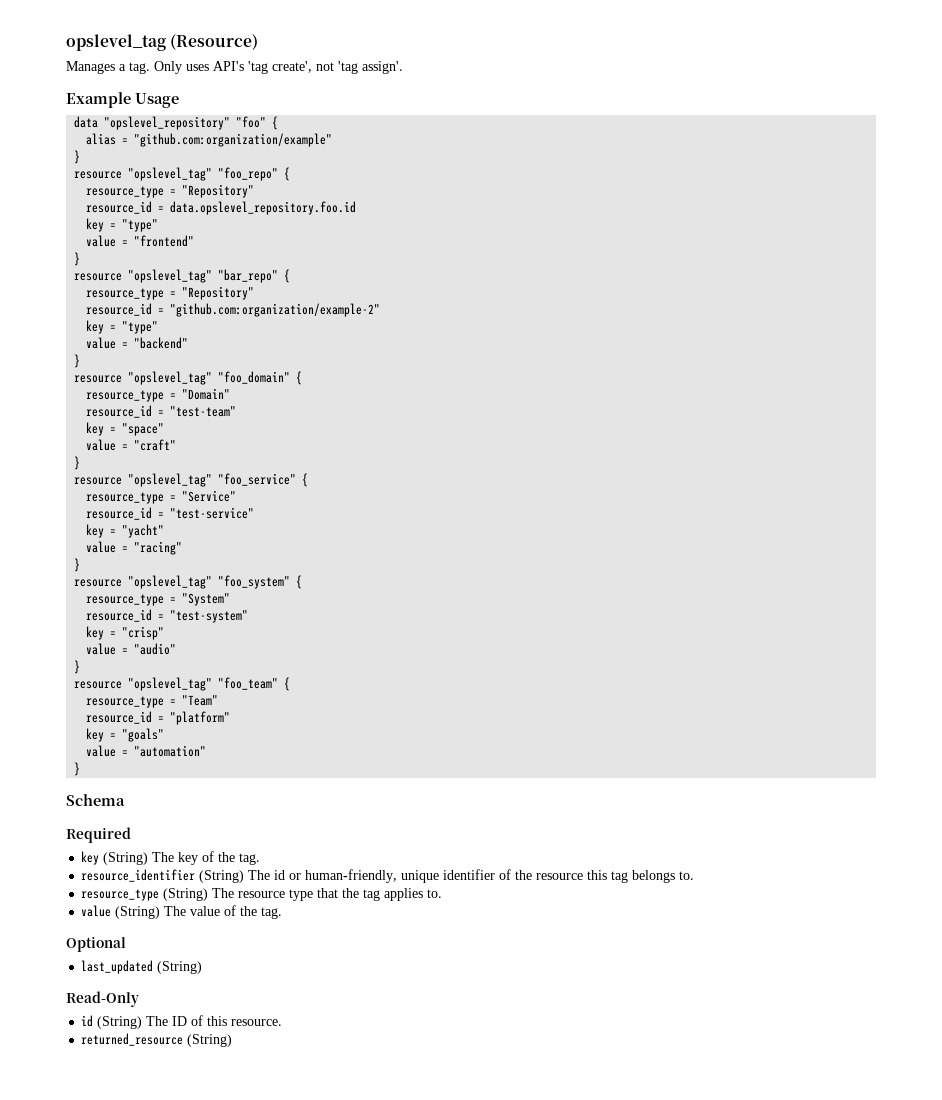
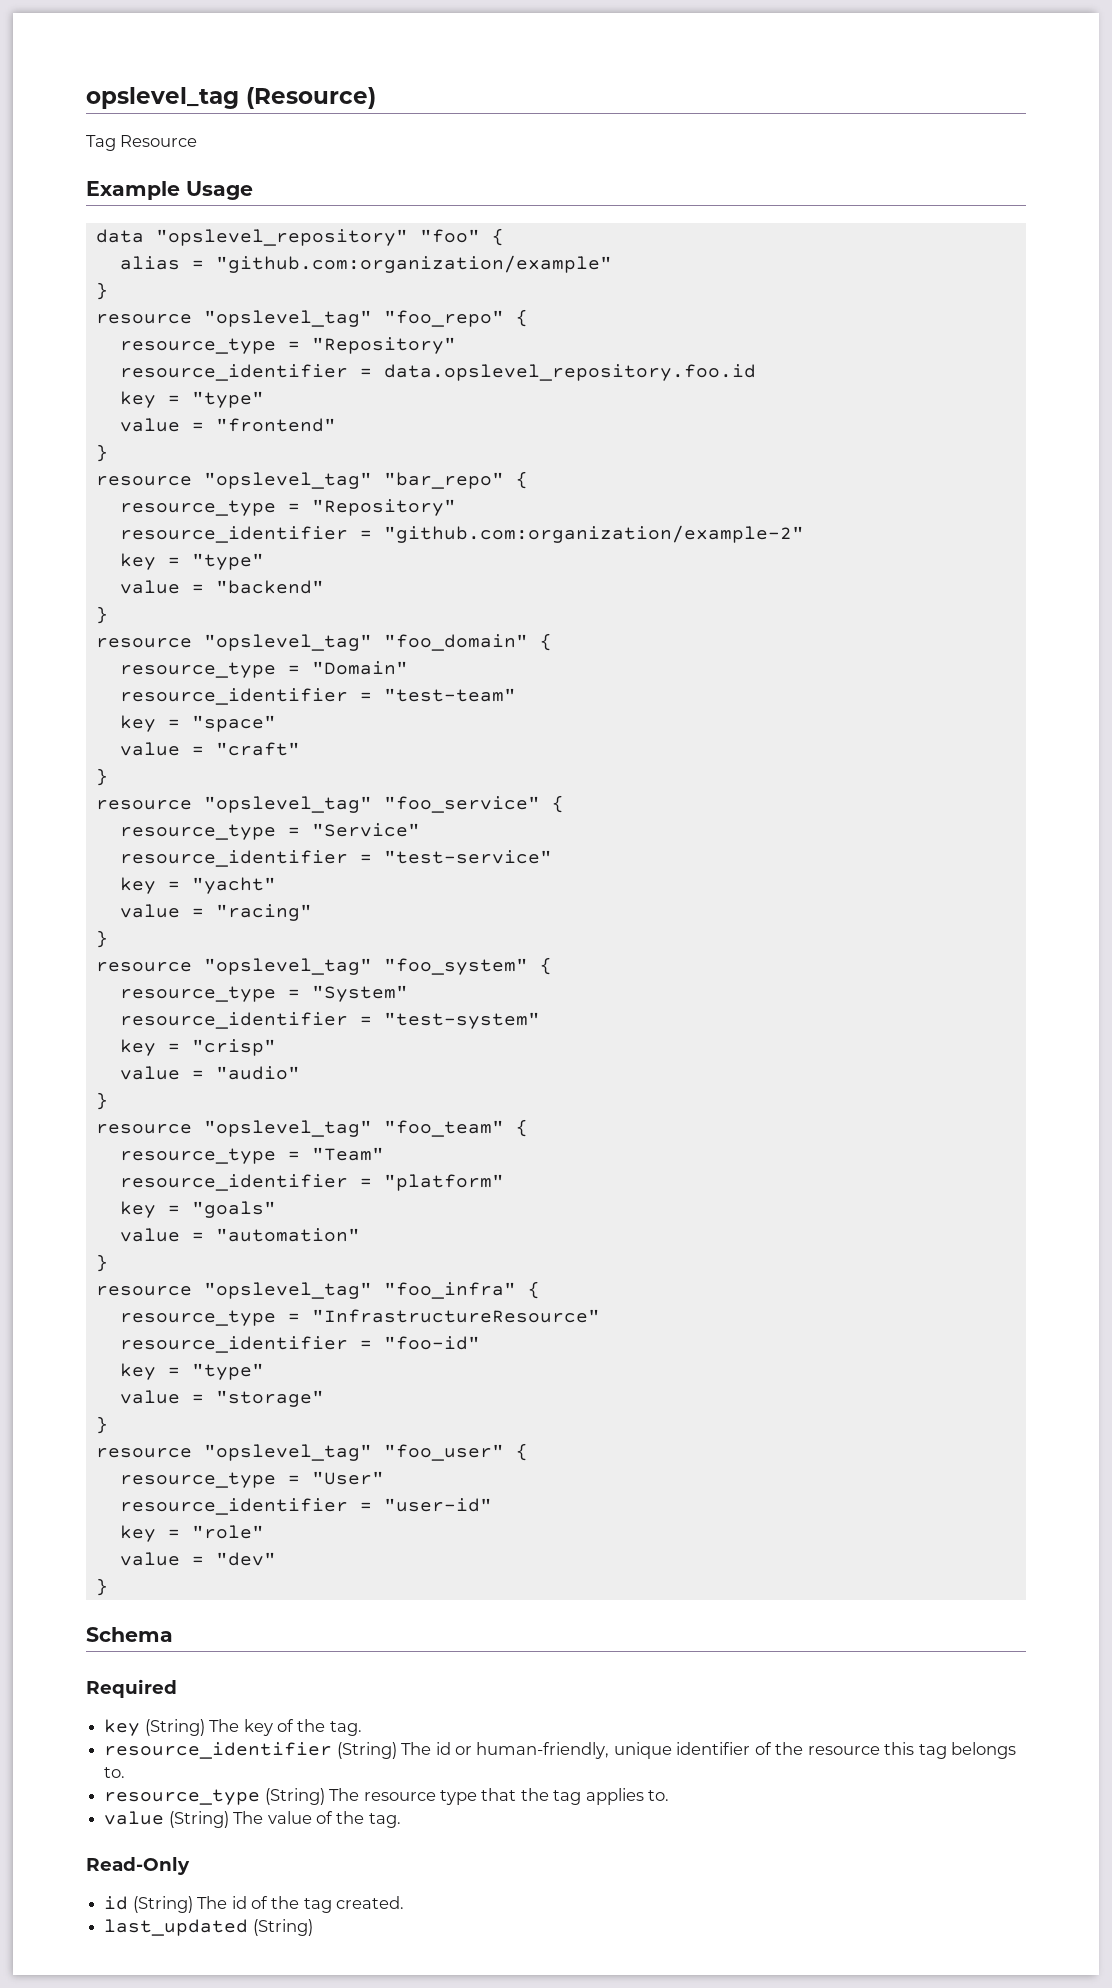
- Manages a tag. Only uses API's 'tag create', not 'tag assign'.
+ Tag Resource
- resource_id = data.opslevel_repository.foo.id
+ resource_identifier = data.opslevel_repository.foo.id
- resource_id = "github.com:organization/example-2"
+ resource_identifier = "github.com:organization/example-2"
- resource_id = "test-team"
+ resource_identifier = "test-team"
- resource_id = "test-service"
+ resource_identifier = "test-service"
- resource_id = "test-system"
+ resource_identifier = "test-system"
- resource_id = "platform"
+ resource_identifier = "platform"
+ resource "opslevel_tag" "foo_infra" {
+ resource_type = "InfrastructureResource"
+ resource_identifier = "foo-id"
+ key = "type"
+ value = "storage"
+ }
+ resource "opslevel_tag" "foo_user" {
+ resource_type = "User"
+ resource_identifier = "user-id"
+ key = "role"
+ value = "dev"
+ }
- Optional
- last_updated (String)
- id (String) The ID of this resource.
- returned_resource (String)
+ id (String) The id of the tag created.
+ last_updated (String)

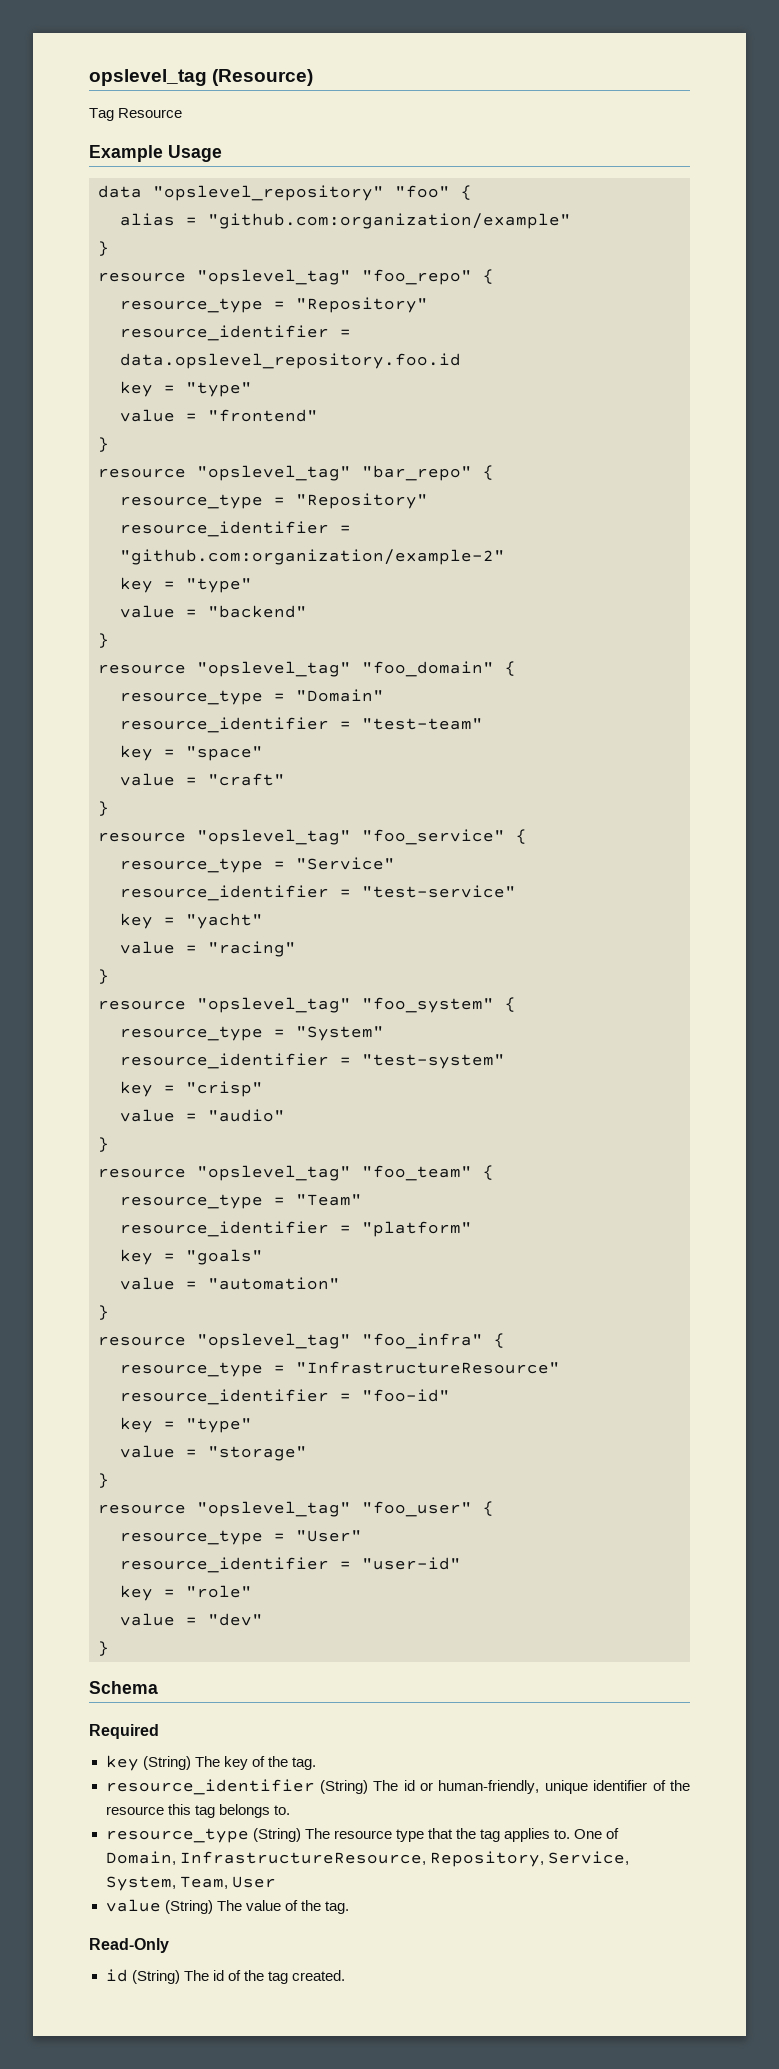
+ One of Domain, InfrastructureResource, Repository, Service, System, Team, User
- last_updated (String)

